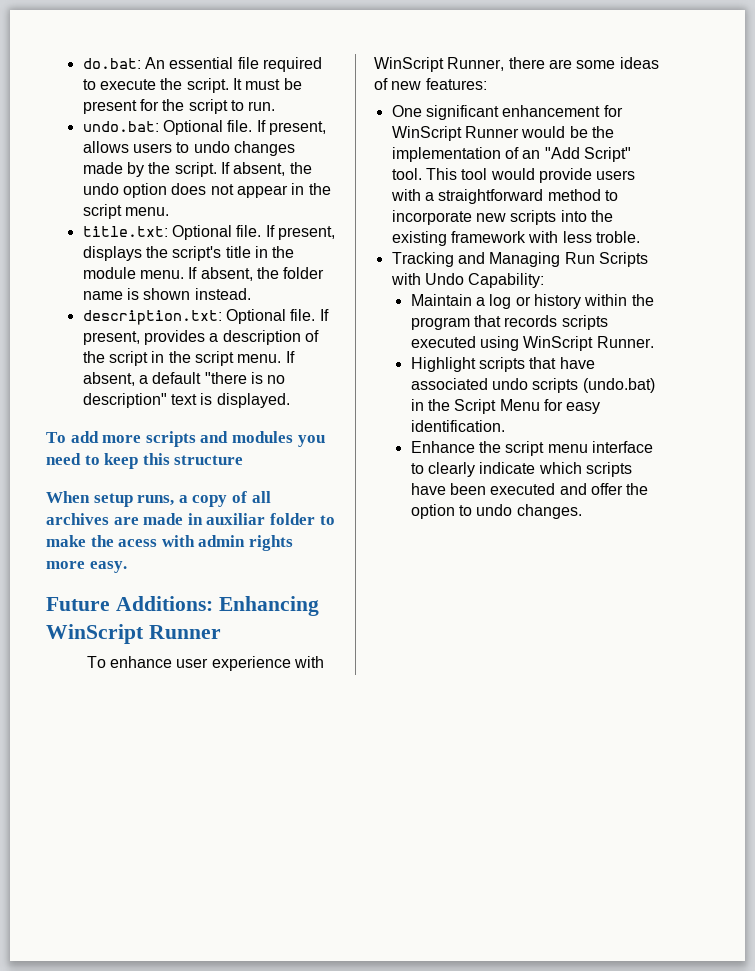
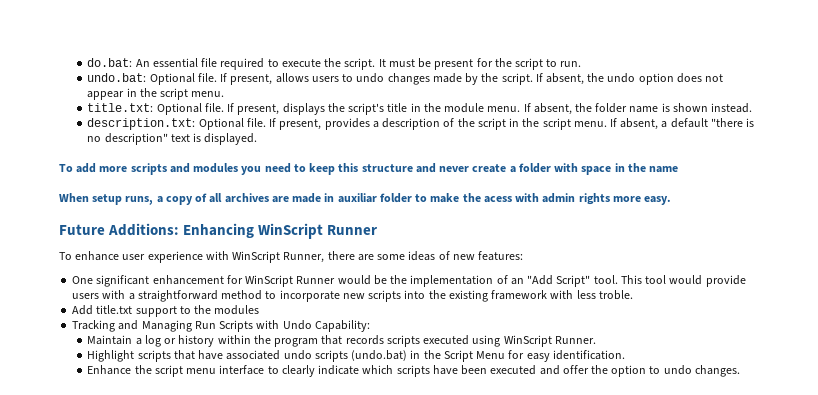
- To add more scripts and modules you need to keep this structure
+ To add more scripts and modules you need to keep this structure and never create a folder with space in the name
+ Add title.txt support to the modules

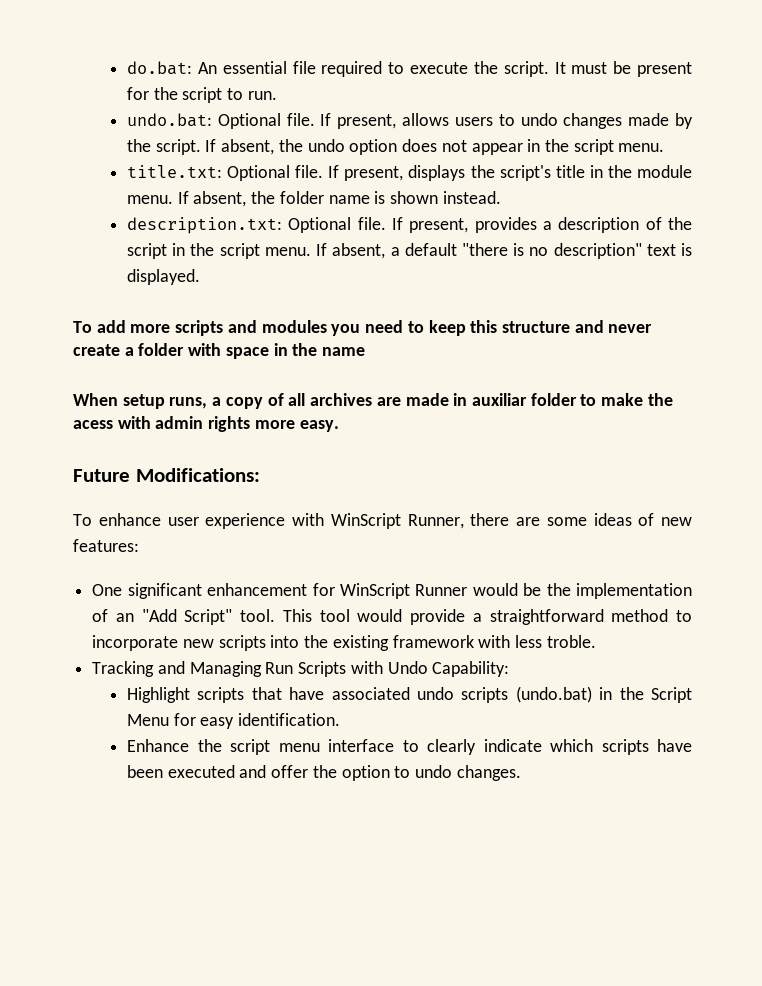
- Future Additions: Enhancing WinScript Runner
+ Future Modifications:
- This tool would provide users with a straightforward method to incorporate new scripts into the existing framework with less troble.
+ This tool would provide a straightforward method to incorporate new scripts into the existing framework with less troble.
- Add title.txt support to the modules
- Maintain a log or history within the program that records scripts executed using WinScript Runner.

